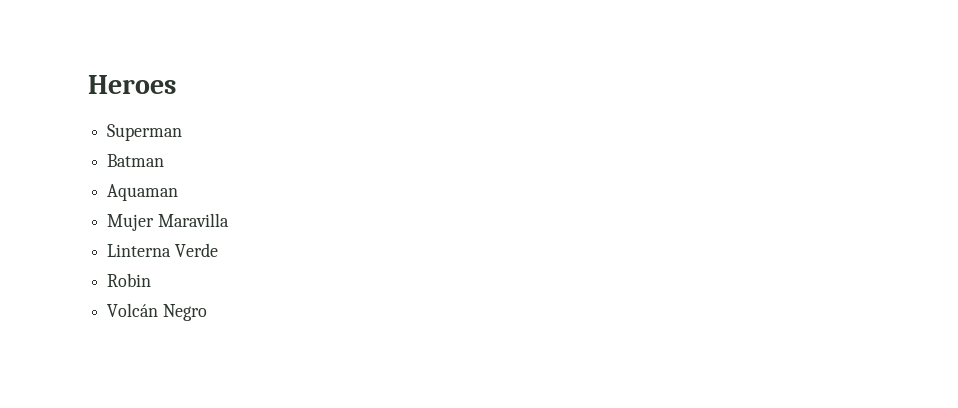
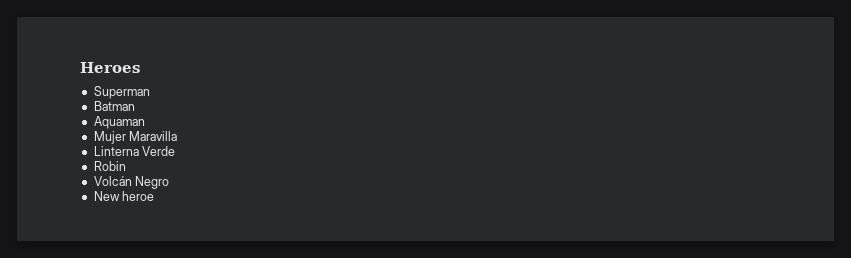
+ New heroe

